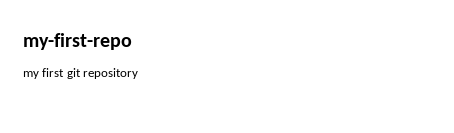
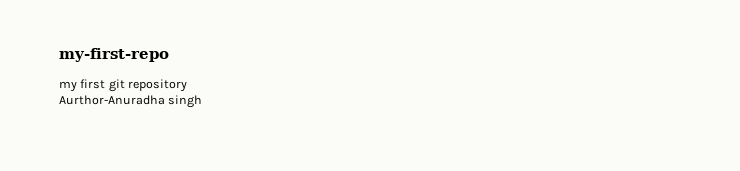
+ Aurthor-Anuradha singh

